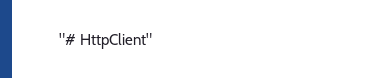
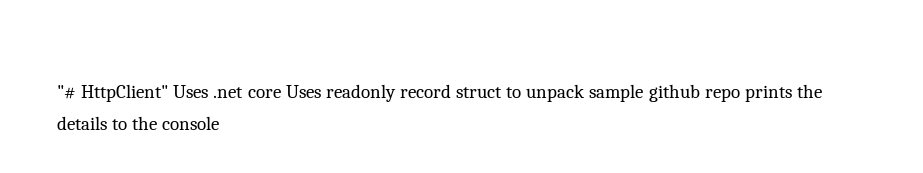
- "# HttpClient"
+ "# HttpClient" Uses .net core Uses readonly record struct to unpack sample github repo prints the details to the console

